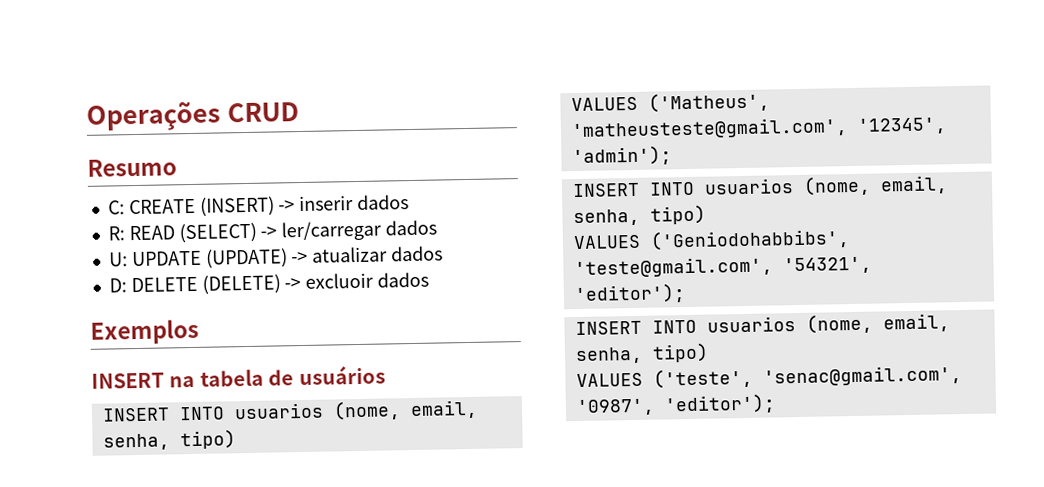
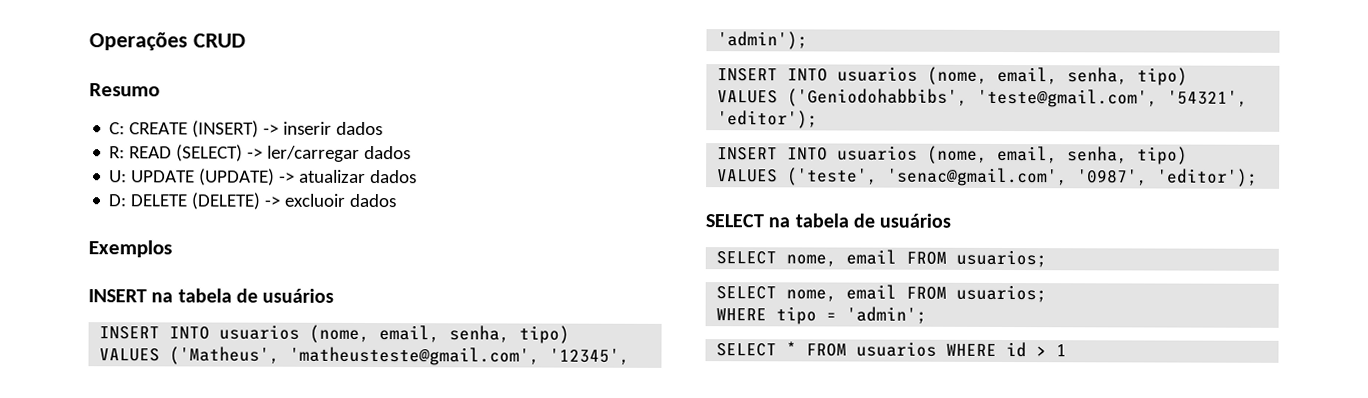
+ SELECT na tabela de usuários
+ SELECT nome, email FROM usuarios;
+ SELECT nome, email FROM usuarios;
+ WHERE tipo = 'admin';
+ SELECT * FROM usuarios WHERE id > 1

